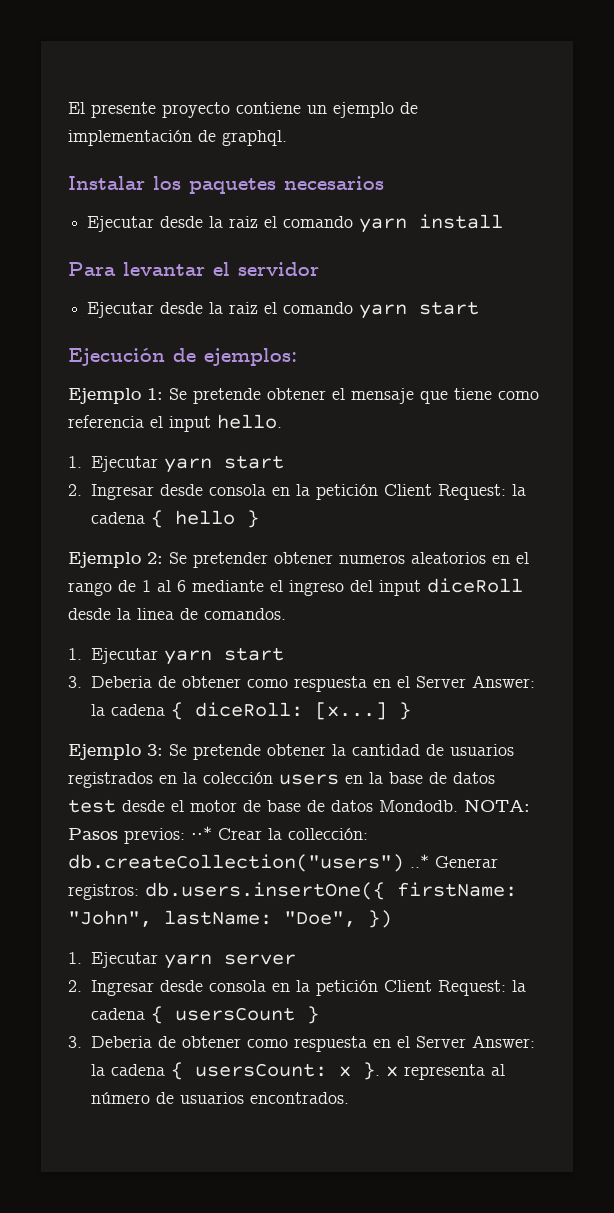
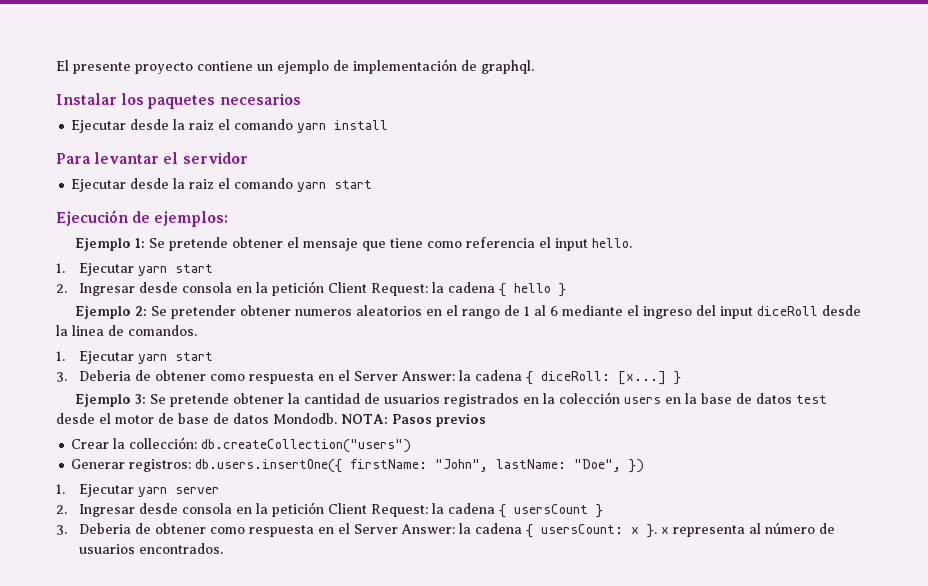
- NOTA: Pasos previos: ⋅⋅* Crear la collección: db.createCollection("users") ..* Generar registros: db.users.insertOne({ firstName: "John", lastName: "Doe", })
+ NOTA: Pasos previos
+ Crear la collección: db.createCollection("users")
+ Generar registros: db.users.insertOne({ firstName: "John", lastName: "Doe", })

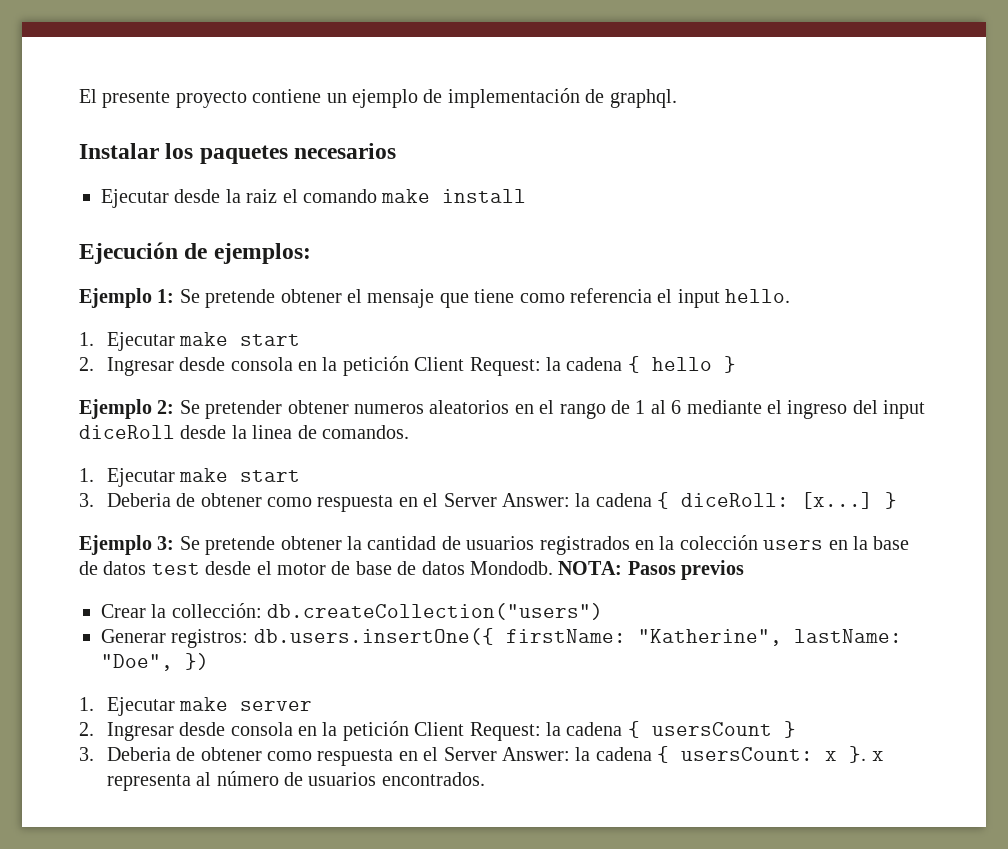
- Ejecutar desde la raiz el comando yarn install
+ Ejecutar desde la raiz el comando make install
- Para levantar el servidor
- Ejecutar desde la raiz el comando yarn start
  Ejemplo 1: Se pretende obtener el mensaje que tiene como referencia el input hello.
- 1. Ejecutar yarn start
+ 1. Ejecutar make start
  Ejemplo 2: Se pretender obtener numeros aleatorios en el rango de 1 al 6 mediante el ingreso del input diceRoll desde la linea de comandos.
- 1. Ejecutar yarn start
+ 1. Ejecutar make start
- Generar registros: db.users.insertOne({ firstName: "John", lastName: "Doe", })
+ Generar registros: db.users.insertOne({ firstName: "Katherine", lastName: "Doe", })
- 1. Ejecutar yarn server
+ 1. Ejecutar make server

